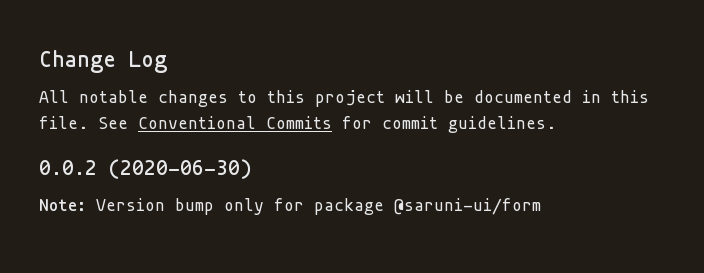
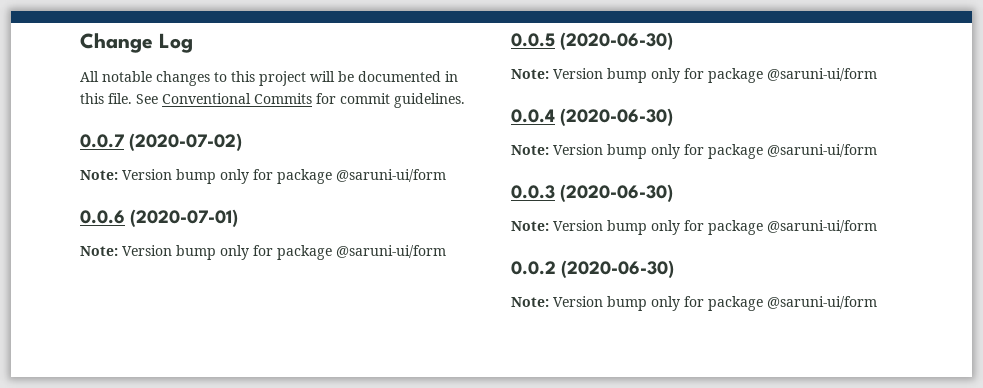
+ 0.0.7 (2020-07-02)
+ Note: Version bump only for package @saruni-ui/form
+ 0.0.6 (2020-07-01)
+ Note: Version bump only for package @saruni-ui/form
+ 0.0.5 (2020-06-30)
+ Note: Version bump only for package @saruni-ui/form
+ 0.0.4 (2020-06-30)
+ Note: Version bump only for package @saruni-ui/form
+ 0.0.3 (2020-06-30)
+ Note: Version bump only for package @saruni-ui/form

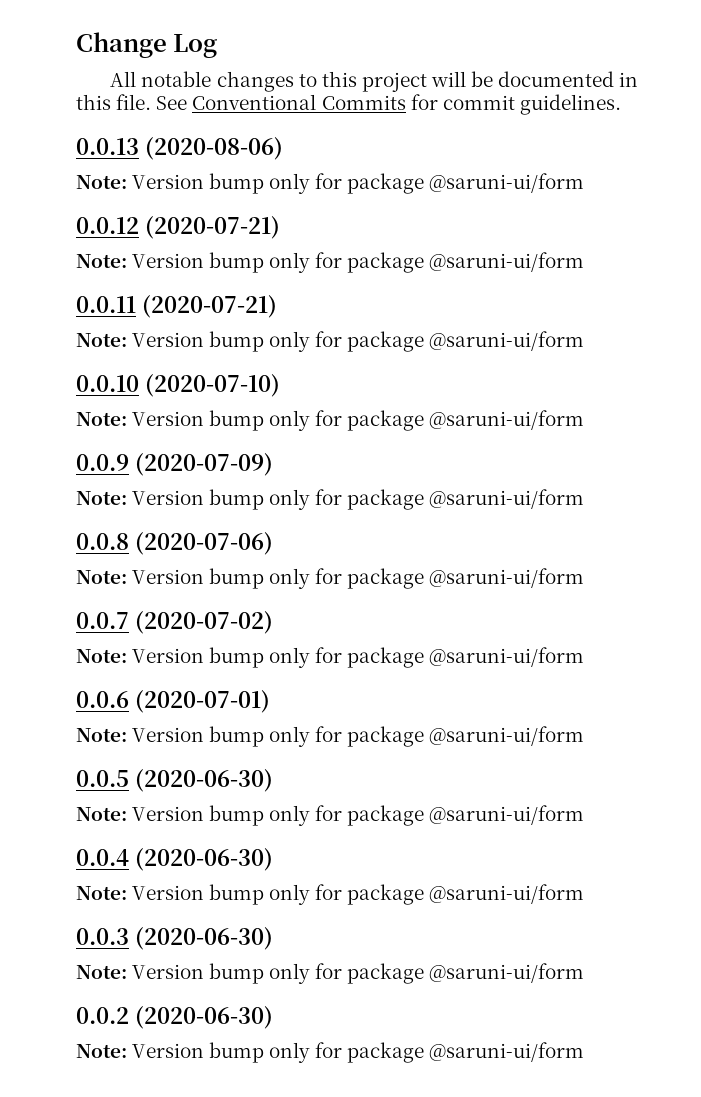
+ 0.0.13 (2020-08-06)
+ Note: Version bump only for package @saruni-ui/form
+ 0.0.12 (2020-07-21)
+ Note: Version bump only for package @saruni-ui/form
+ 0.0.11 (2020-07-21)
+ Note: Version bump only for package @saruni-ui/form
+ 0.0.10 (2020-07-10)
+ Note: Version bump only for package @saruni-ui/form
+ 0.0.9 (2020-07-09)
+ Note: Version bump only for package @saruni-ui/form
+ 0.0.8 (2020-07-06)
+ Note: Version bump only for package @saruni-ui/form

